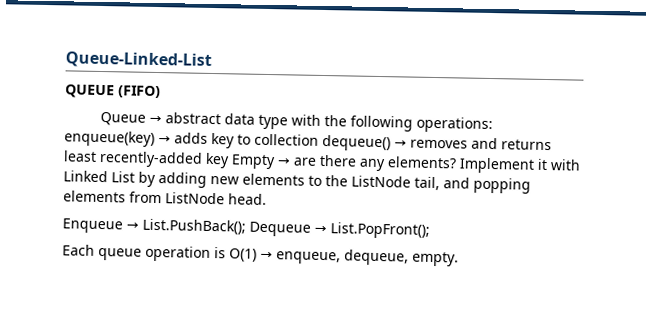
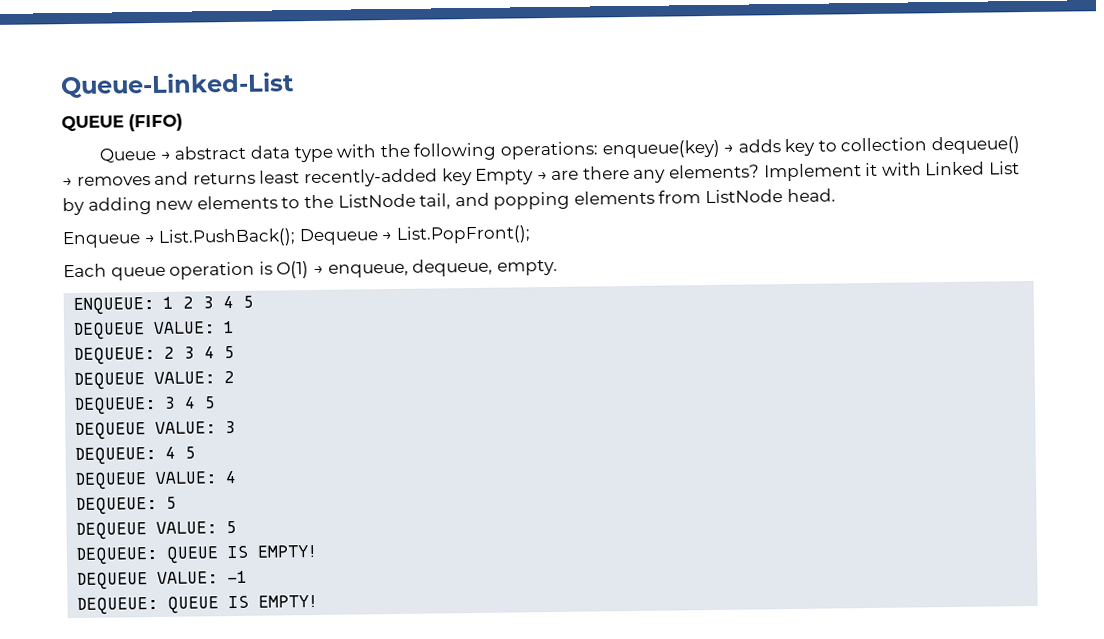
+ ENQUEUE: 1 2 3 4 5
+ DEQUEUE VALUE: 1
+ DEQUEUE: 2 3 4 5
+ DEQUEUE VALUE: 2
+ DEQUEUE: 3 4 5
+ DEQUEUE VALUE: 3
+ DEQUEUE: 4 5
+ DEQUEUE VALUE: 4
+ DEQUEUE: 5
+ DEQUEUE VALUE: 5
+ DEQUEUE: QUEUE IS EMPTY!
+ DEQUEUE VALUE: -1
+ DEQUEUE: QUEUE IS EMPTY!

